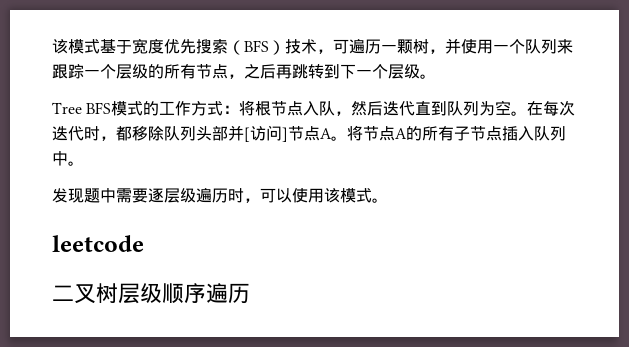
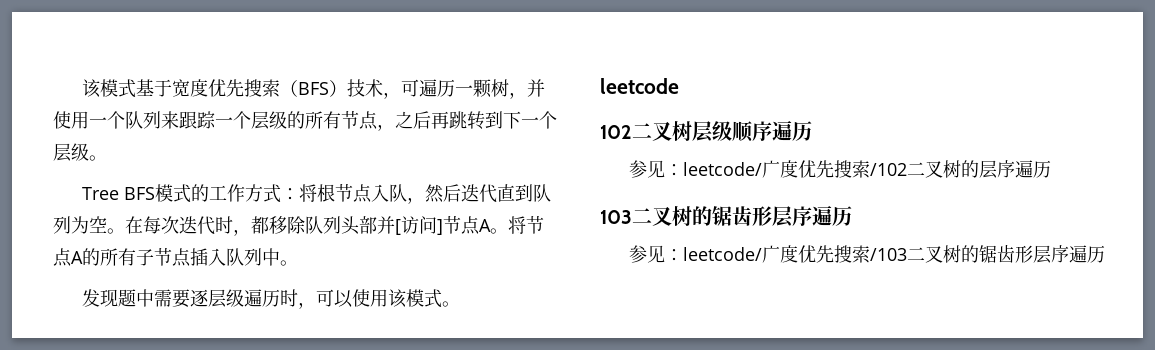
- 二叉树层级顺序遍历
+ 102二叉树层级顺序遍历
+ 参见：leetcode/广度优先搜索/102二叉树的层序遍历
+ 103二叉树的锯齿形层序遍历
+ 参见：leetcode/广度优先搜索/103二叉树的锯齿形层序遍历

